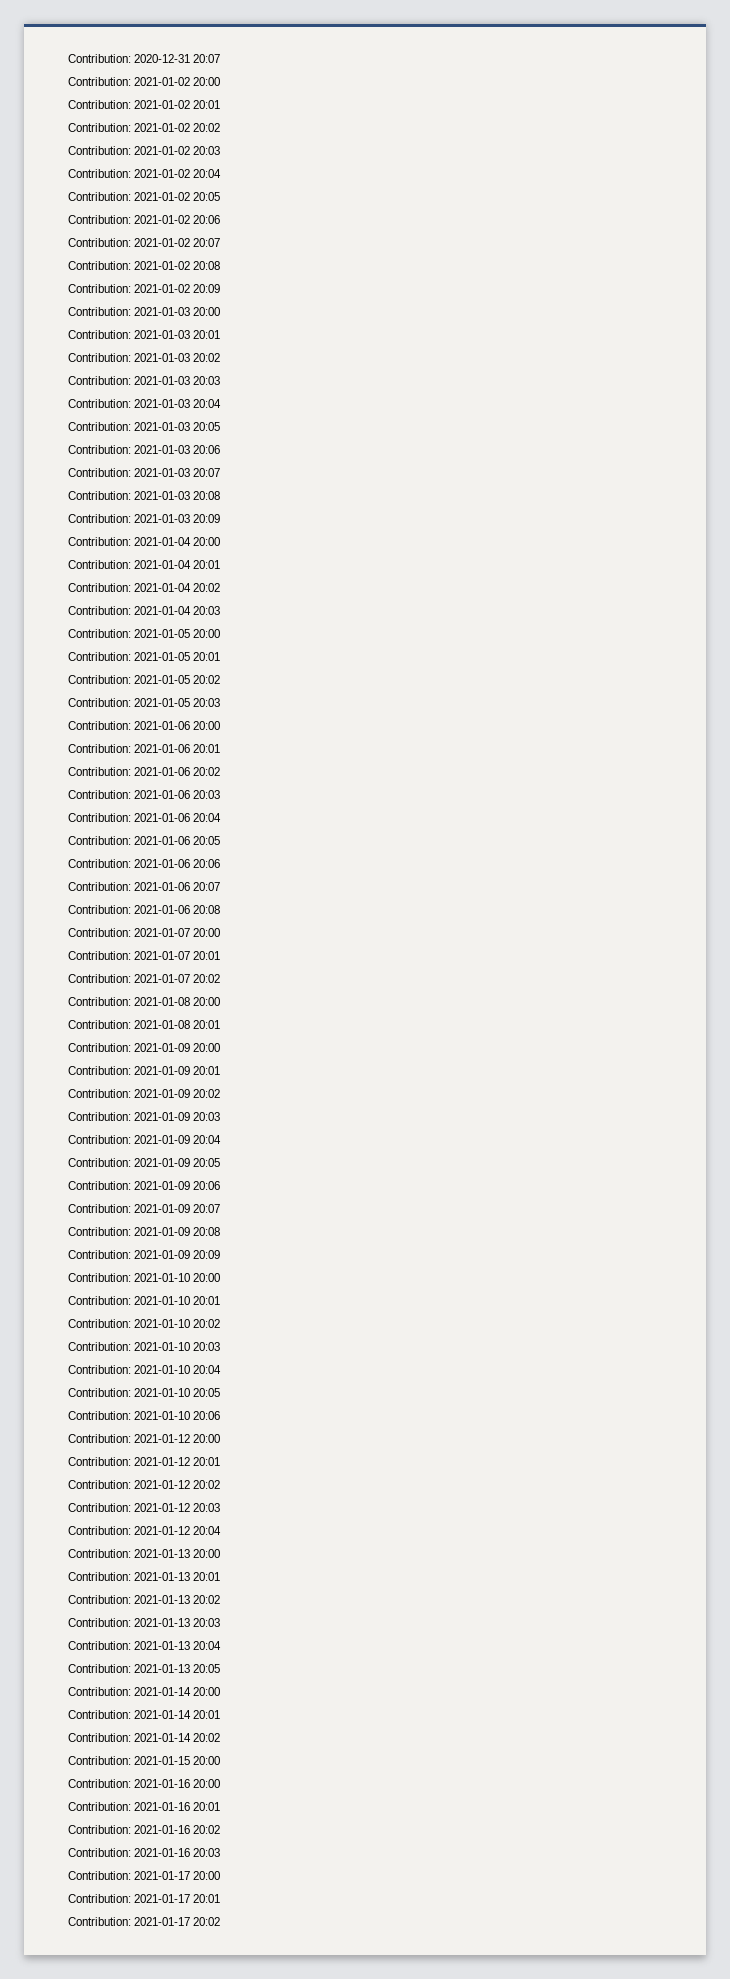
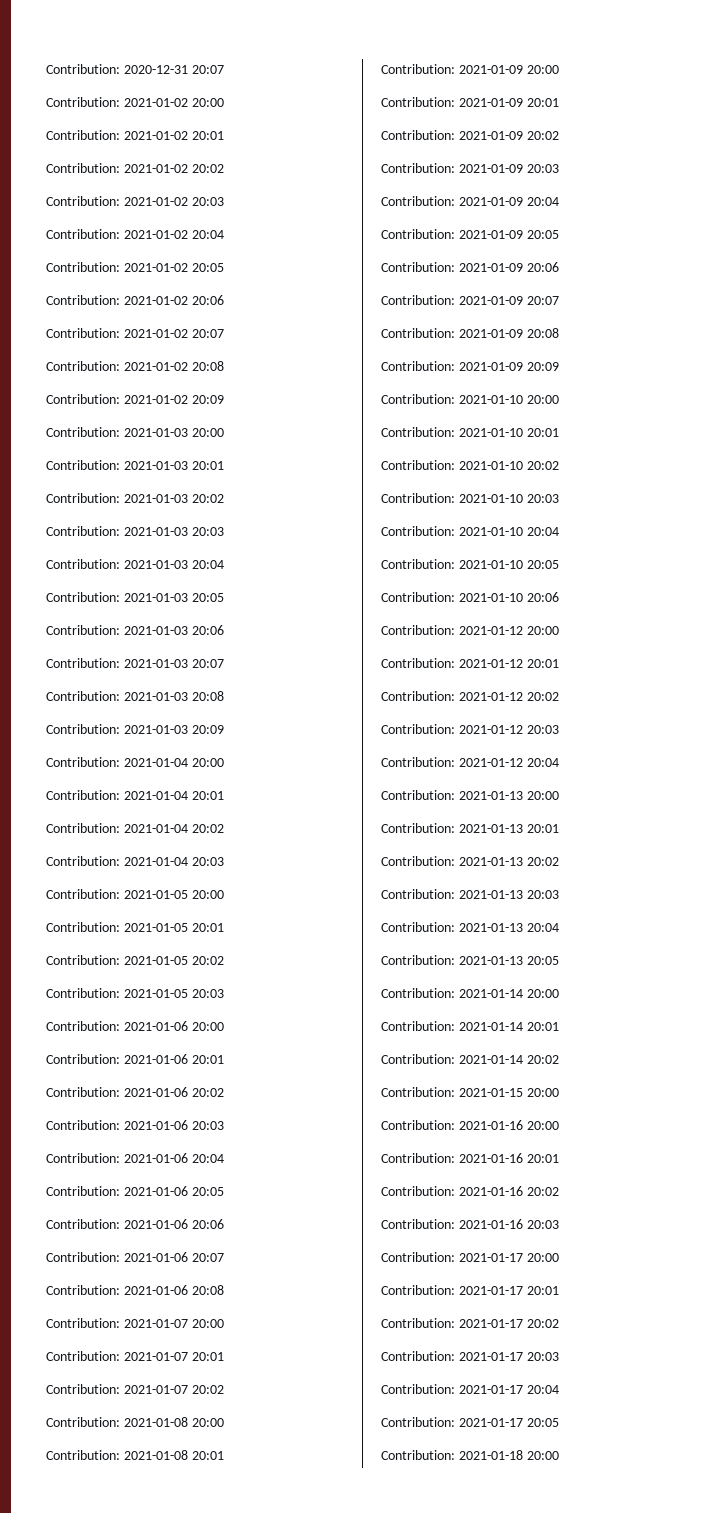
+ Contribution: 2021-01-17 20:03
+ Contribution: 2021-01-17 20:04
+ Contribution: 2021-01-17 20:05
+ Contribution: 2021-01-18 20:00

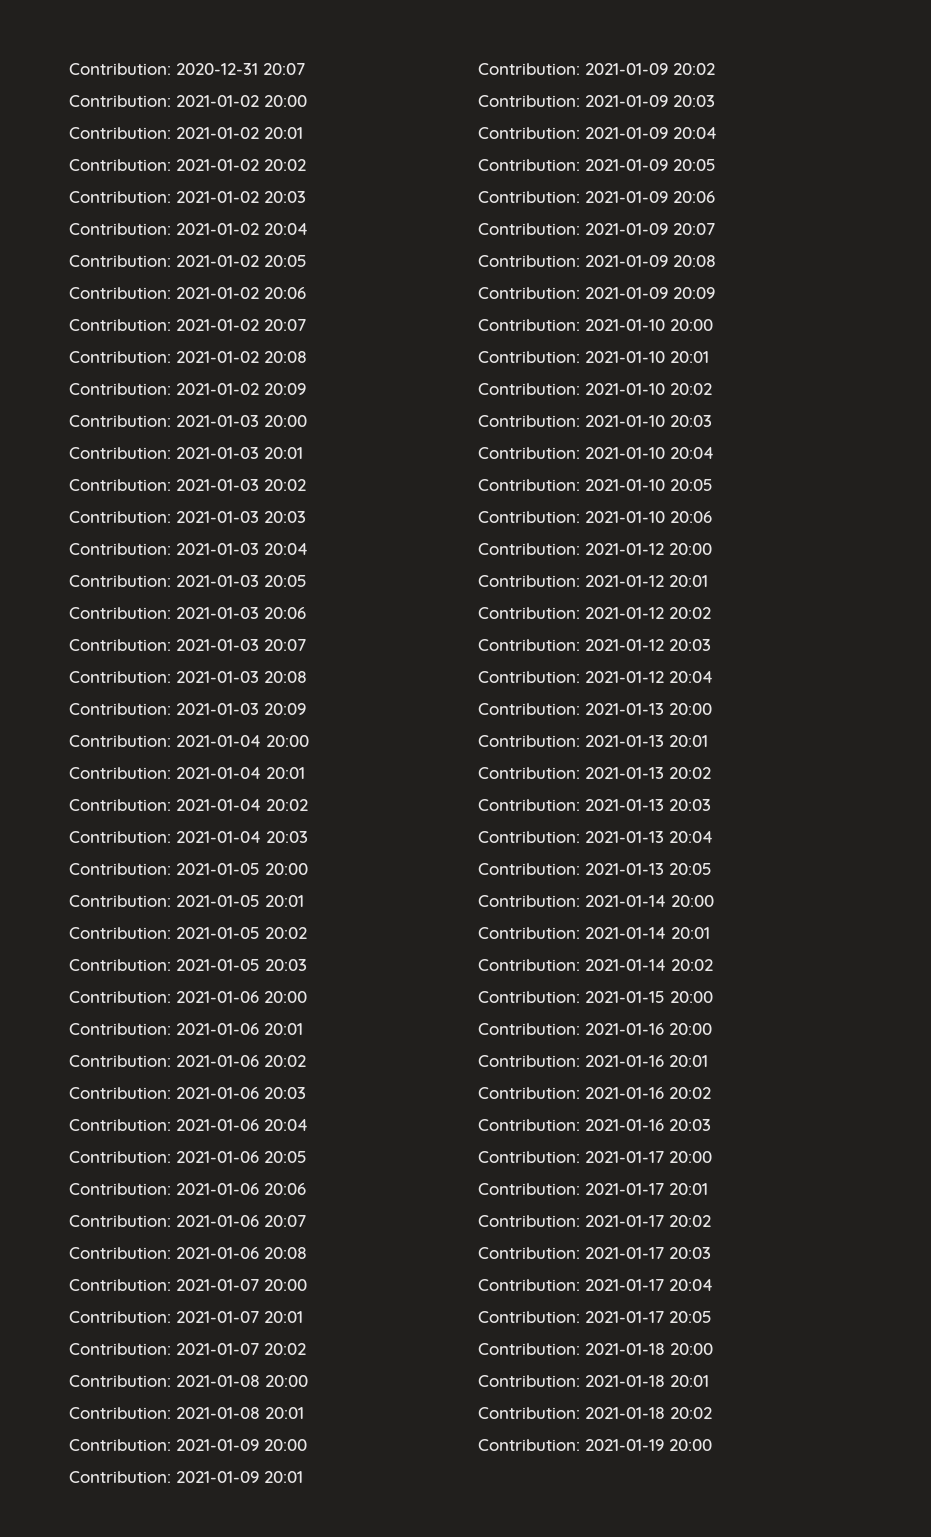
+ Contribution: 2021-01-18 20:01
+ Contribution: 2021-01-18 20:02
+ Contribution: 2021-01-19 20:00

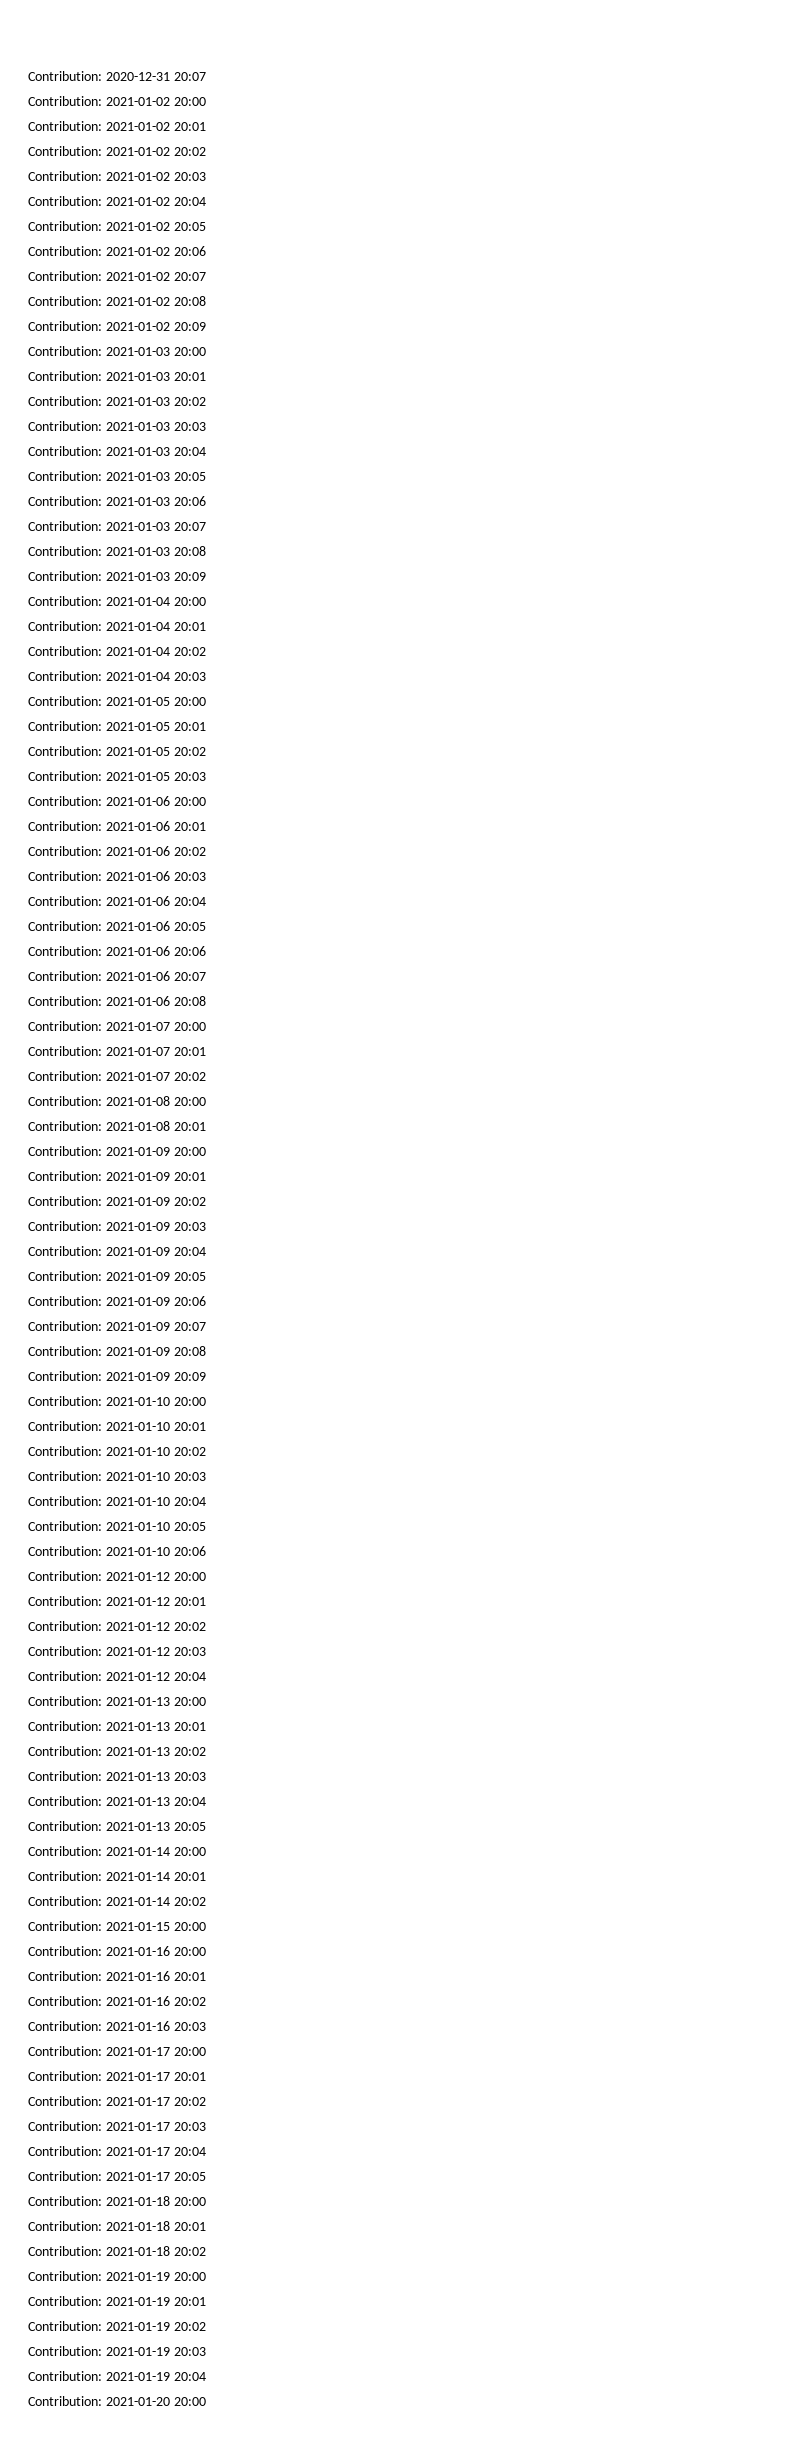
+ Contribution: 2021-01-19 20:01
+ Contribution: 2021-01-19 20:02
+ Contribution: 2021-01-19 20:03
+ Contribution: 2021-01-19 20:04
+ Contribution: 2021-01-20 20:00

